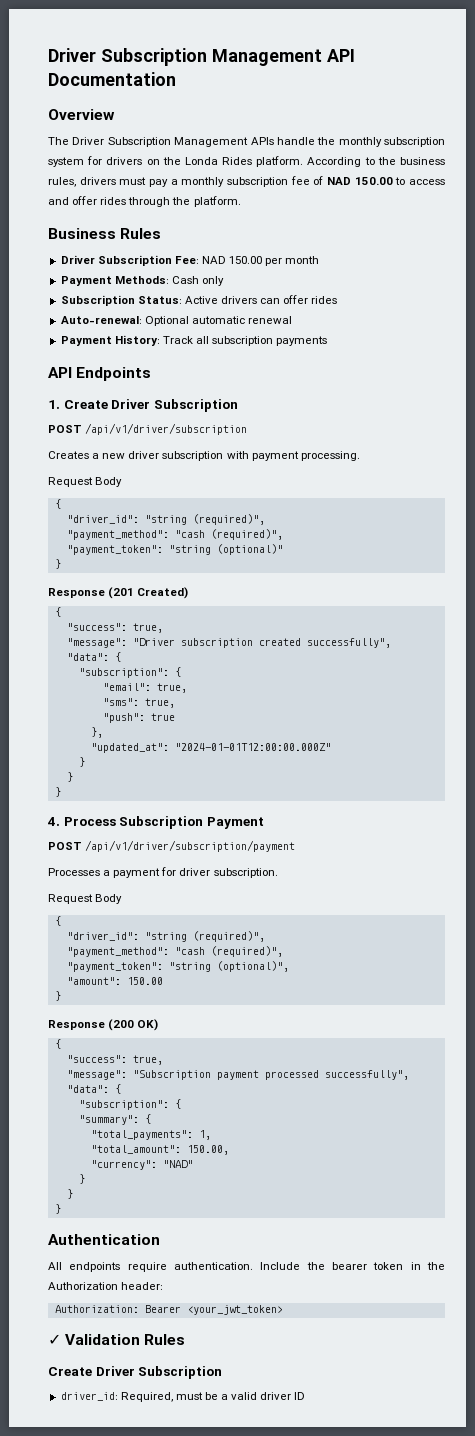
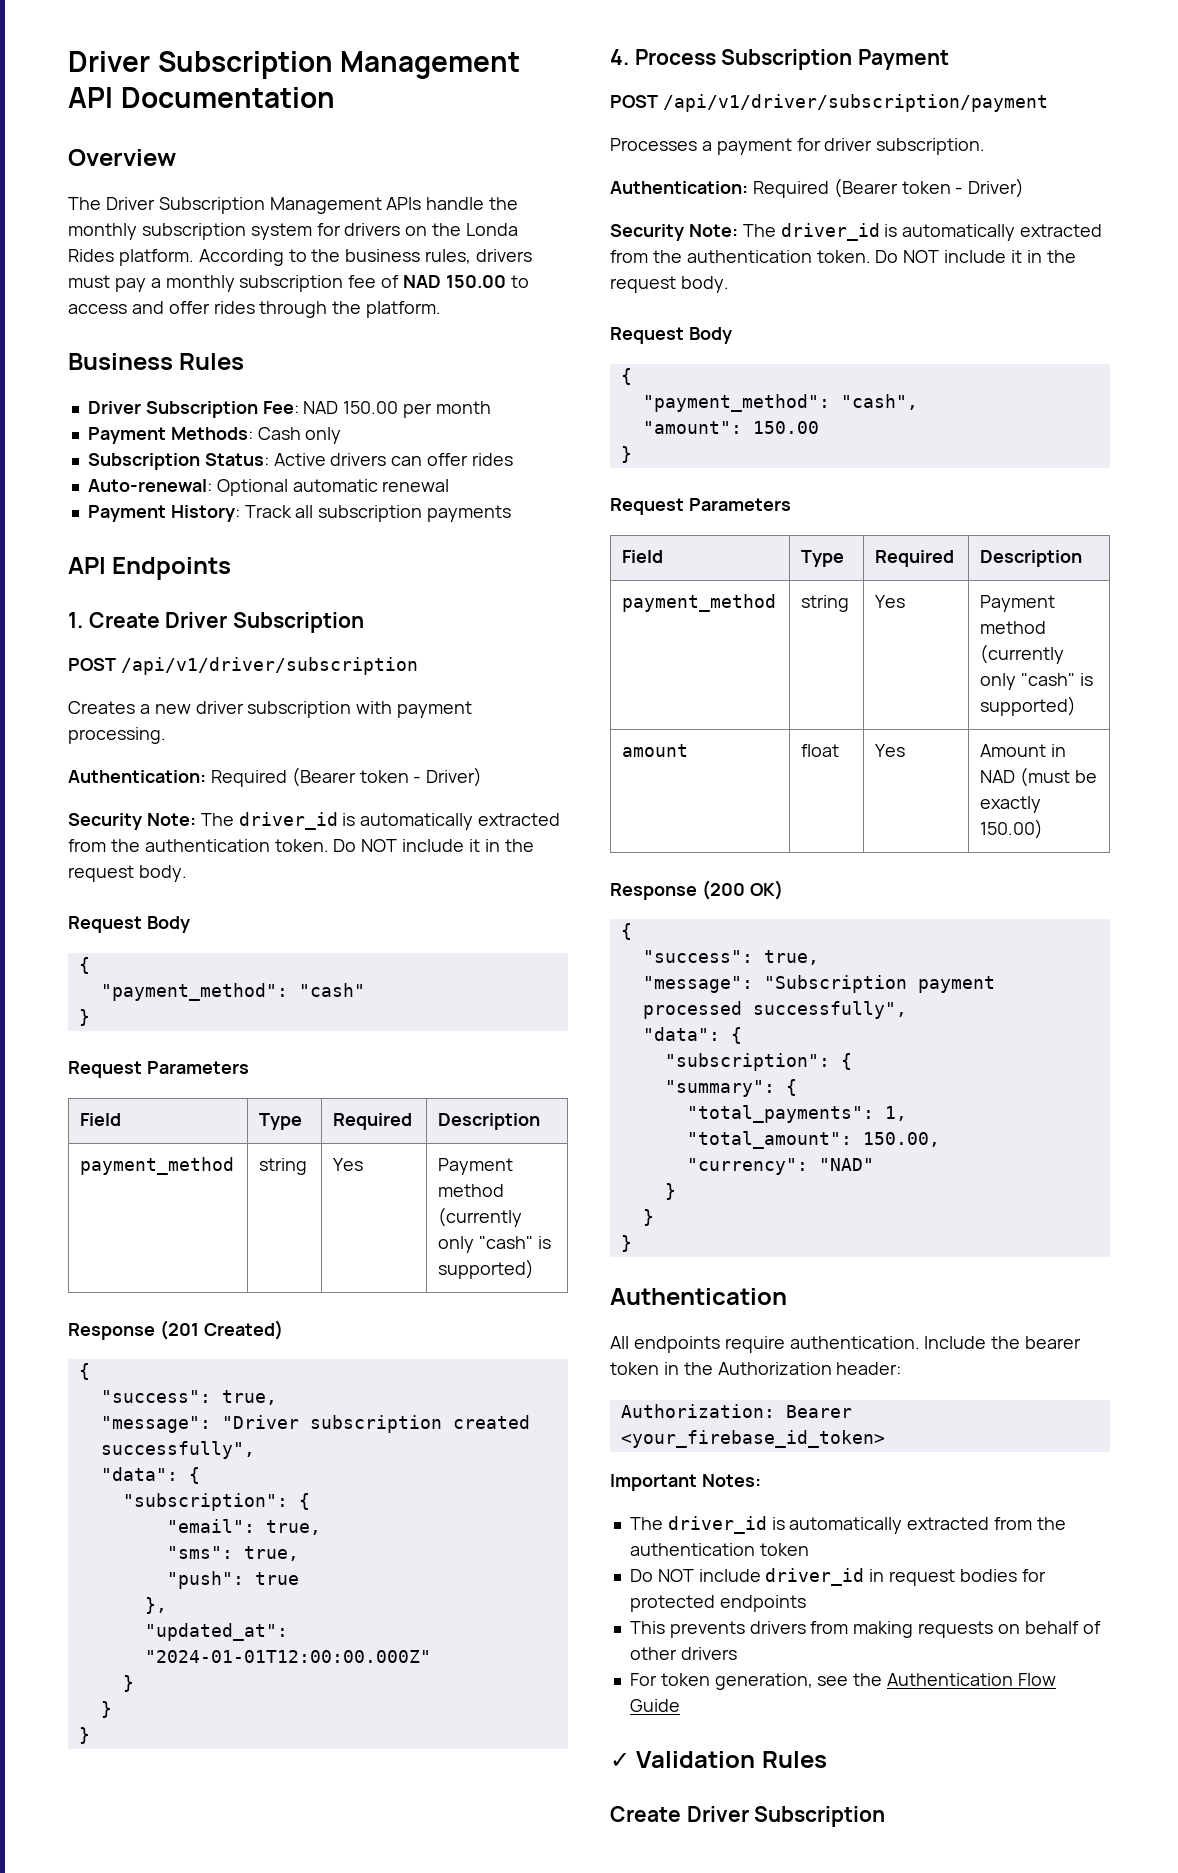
  Creates a new driver subscription with payment processing.
+ Authentication: Required (Bearer token - Driver)
+ Security Note: The driver_id is automatically extracted from the authentication token. Do NOT include it in the request body.
  Request Body
  {
- "driver_id": "string (required)",
- "payment_method": "cash (required)",
- "payment_token": "string (optional)"
+ "payment_method": "cash"
  }
+ Request Parameters
+ Field | Type | Required | Description
+ payment_method | string | Yes | Payment method (currently only "cash" is supported)
  Processes a payment for driver subscription.
+ Authentication: Required (Bearer token - Driver)
+ Security Note: The driver_id is automatically extracted from the authentication token. Do NOT include it in the request body.
  Request Body
  {
- "driver_id": "string (required)",
- "payment_method": "cash (required)",
- "payment_token": "string (optional)",
+ "payment_method": "cash",
  "amount": 150.00
  }
+ Request Parameters
+ Field | Type | Required | Description
+ payment_method | string | Yes | Payment method (currently only "cash" is supported)
+ amount | float | Yes | Amount in NAD (must be exactly 150.00)
- Authorization: Bearer <your_jwt_token>
+ Authorization: Bearer <your_firebase_id_token>
+ Important Notes:
+ The driver_id is automatically extracted from the authentication token
+ Do NOT include driver_id in request bodies for protected endpoints
+ This prevents drivers from making requests on behalf of other drivers
+ For token generation, see the Authentication Flow Guide
- driver_id: Required, must be a valid driver ID

